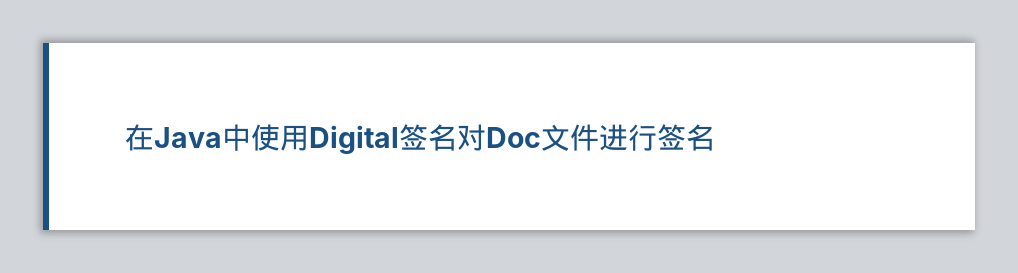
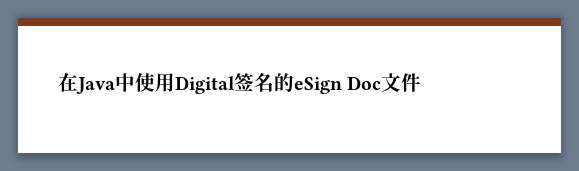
- 在Java中使用Digital签名对Doc文件进行签名
+ 在Java中使用Digital签名的eSign Doc文件

